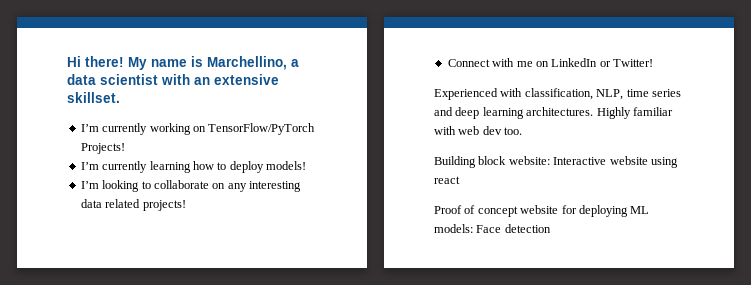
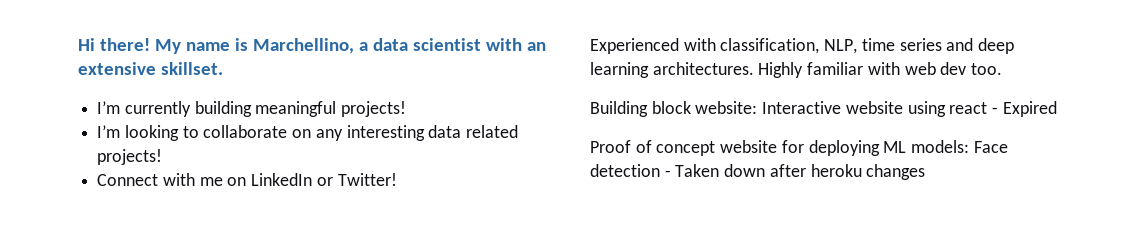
- I’m currently working on TensorFlow/PyTorch Projects!
- I’m currently learning how to deploy models!
+ I’m currently building meaningful projects!
- Building block website: Interactive website using react
+ Building block website: Interactive website using react - Expired
- Proof of concept website for deploying ML models: Face detection
+ Proof of concept website for deploying ML models: Face detection - Taken down after heroku changes

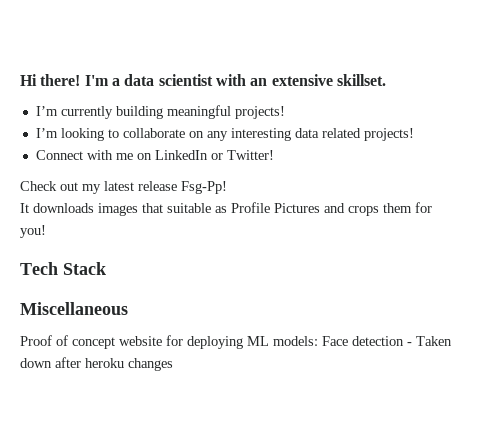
- My name is Marchellino, a data scientist with an extensive skillset.
+ I'm a data scientist with an extensive skillset.
- Experienced with classification, NLP, time series and deep learning architectures. Highly familiar with web dev too.
- Building block website: Interactive website using react - Expired
+ Check out my latest release Fsg-Pp!
+ It downloads images that suitable as Profile Pictures and crops them for you!
+ Tech Stack
+ Miscellaneous

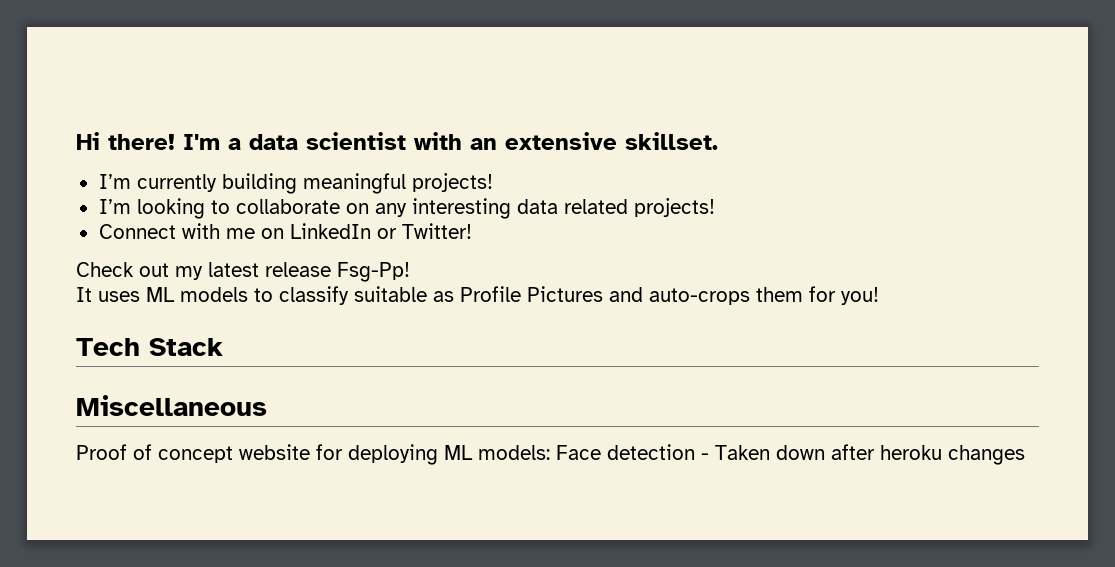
- It downloads images that suitable as Profile Pictures and crops them for you!
+ It uses ML models to classify suitable as Profile Pictures and auto-crops them for you!

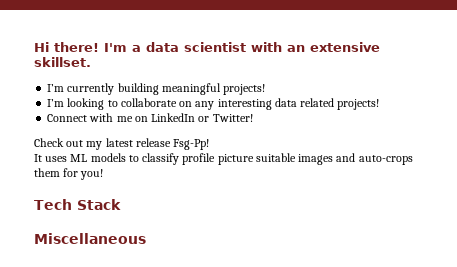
- It uses ML models to classify suitable as Profile Pictures and auto-crops them for you!
+ It uses ML models to classify profile picture suitable images and auto-crops them for you!
- Proof of concept website for deploying ML models: Face detection - Taken down after heroku changes

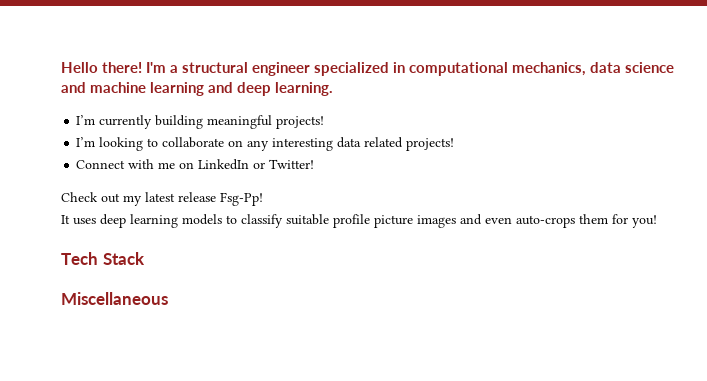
- Hi there!
+ Hello there!
- I'm a data scientist with an extensive skillset.
+ I'm a structural engineer specialized in computational mechanics, data science and machine learning and deep learning.
- It uses ML models to classify profile picture suitable images and auto-crops them for you!
+ It uses deep learning models to classify suitable profile picture images and even auto-crops them for you!

